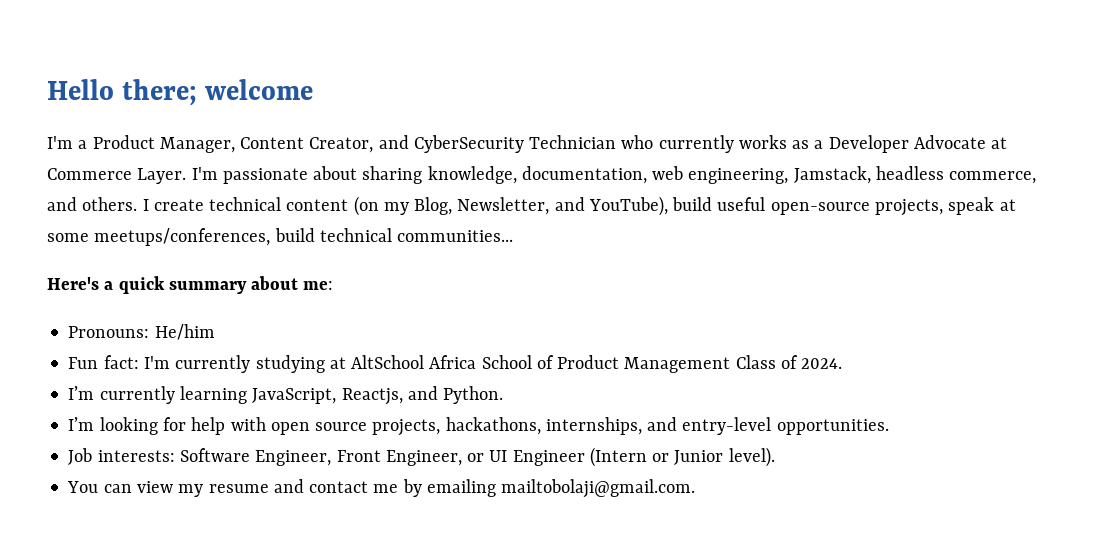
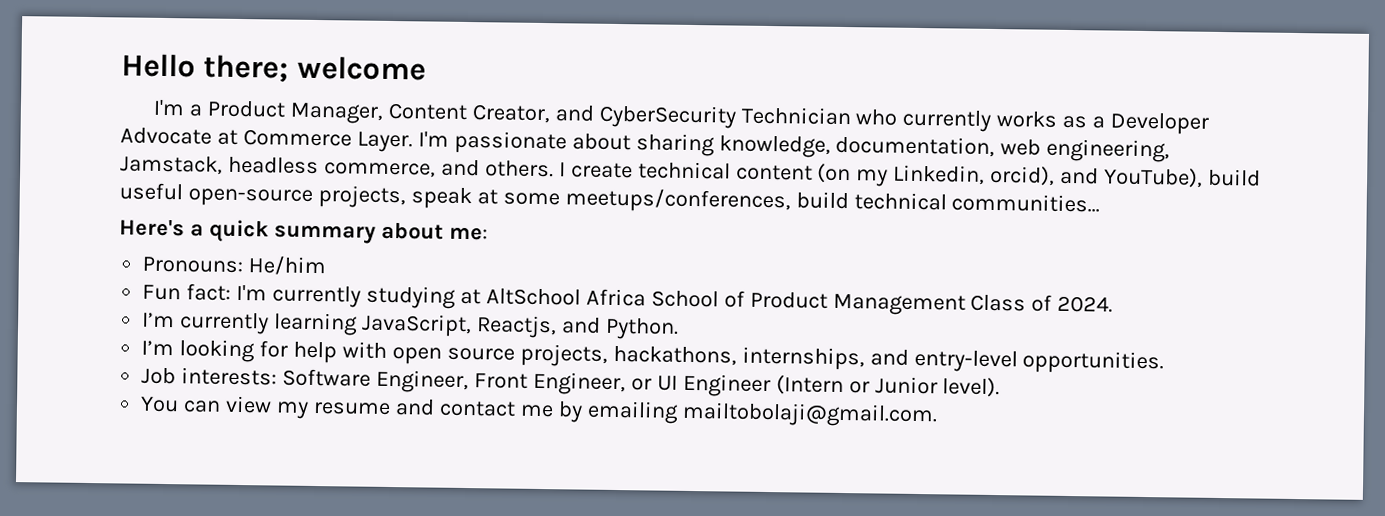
- I create technical content (on my Blog, Newsletter, and YouTube), build useful open-source projects, speak at some meetups/conferences, build technical communities...
+ I create technical content (on my Linkedin, orcid), and YouTube), build useful open-source projects, speak at some meetups/conferences, build technical communities...

